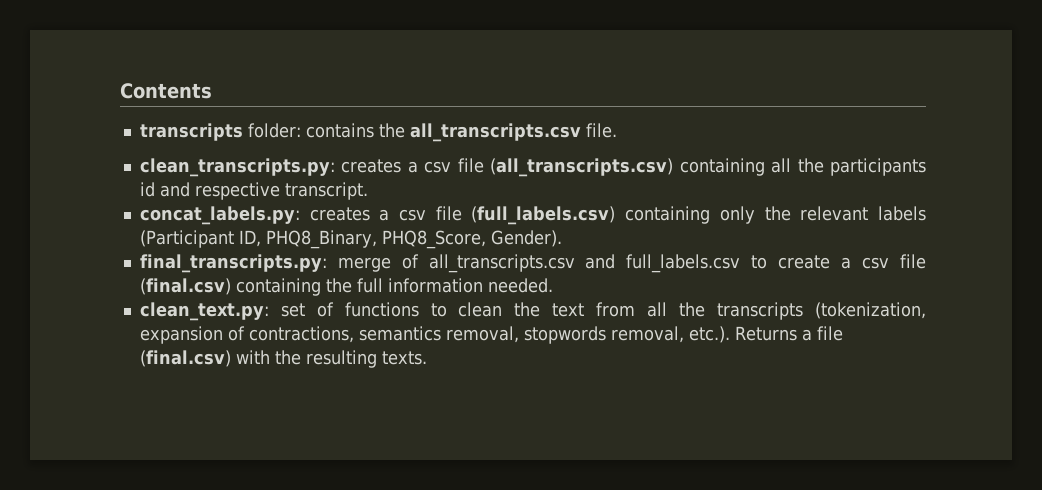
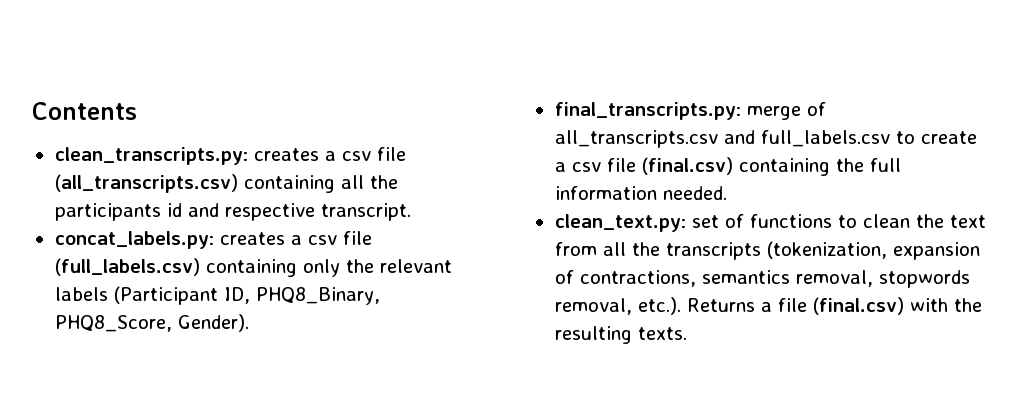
- transcripts folder: contains the all_transcripts.csv file.

